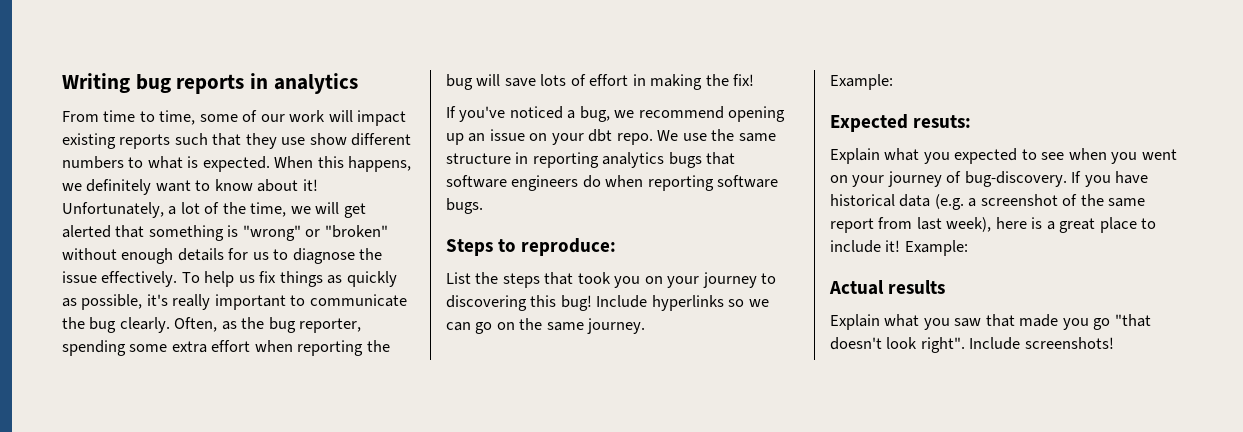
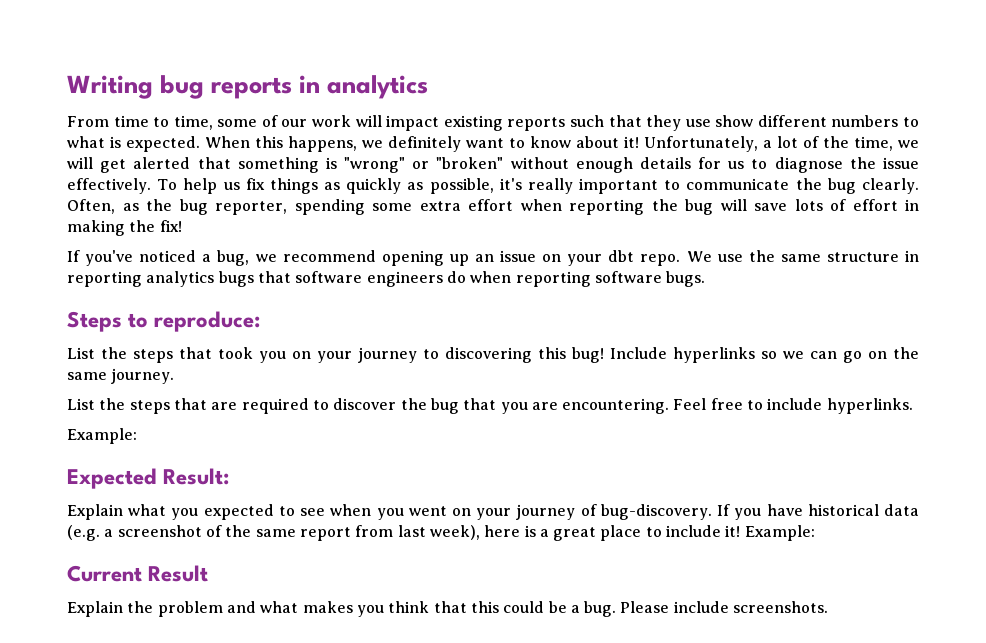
+ List the steps that are required to discover the bug that you are encountering. Feel free to include hyperlinks.
- Expected resuts:
+ Expected Result:
- Actual results
- Explain what you saw that made you go "that doesn't look right". Include screenshots!
+ Current Result
+ Explain the problem and what makes you think that this could be a bug. Please include screenshots.

